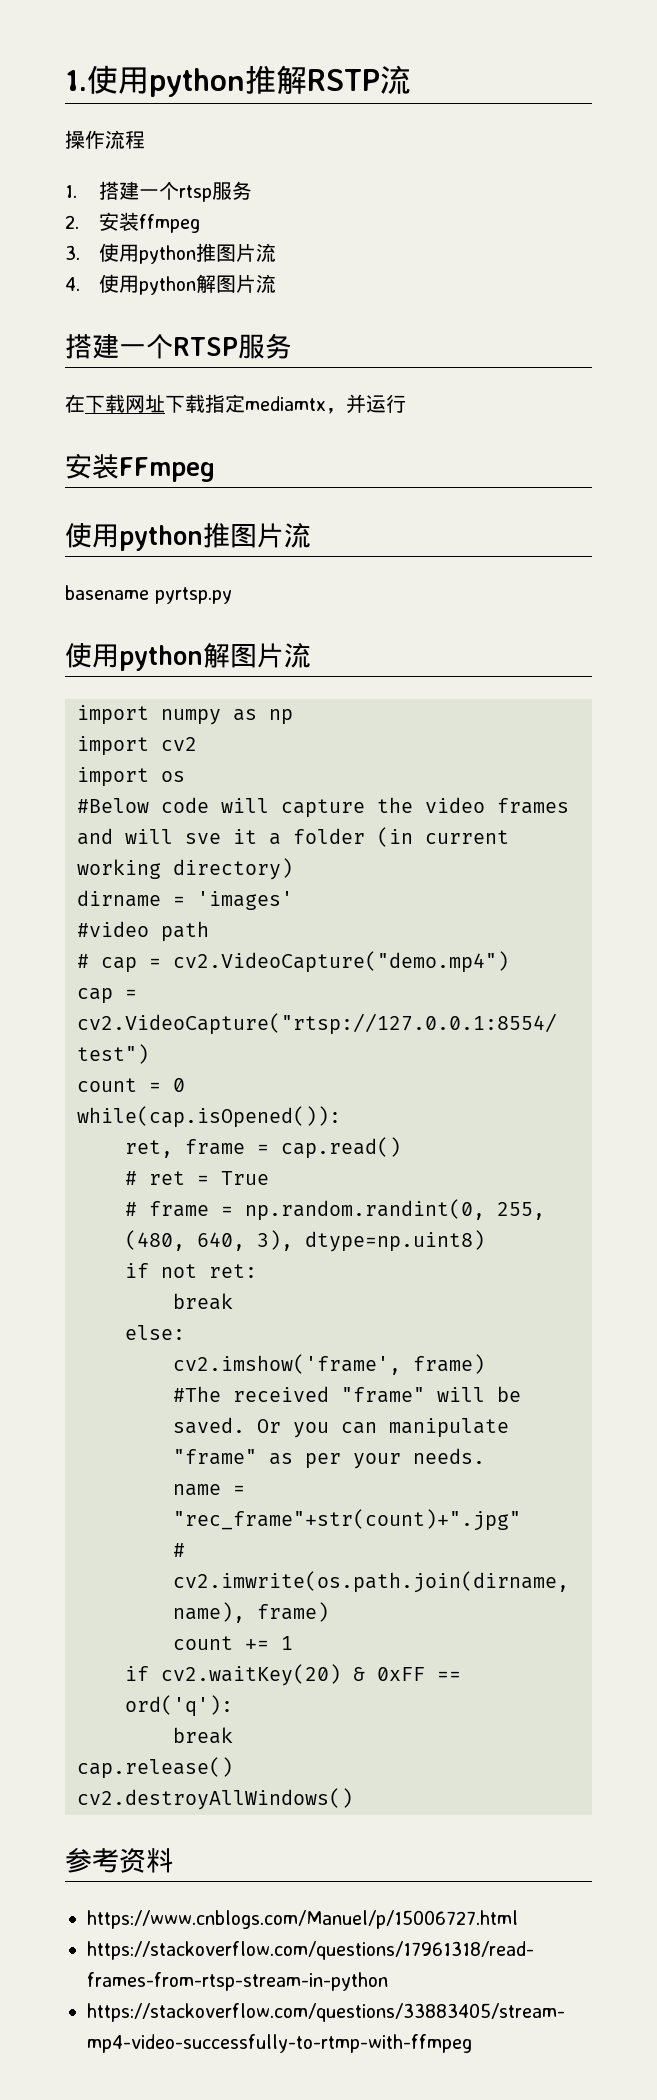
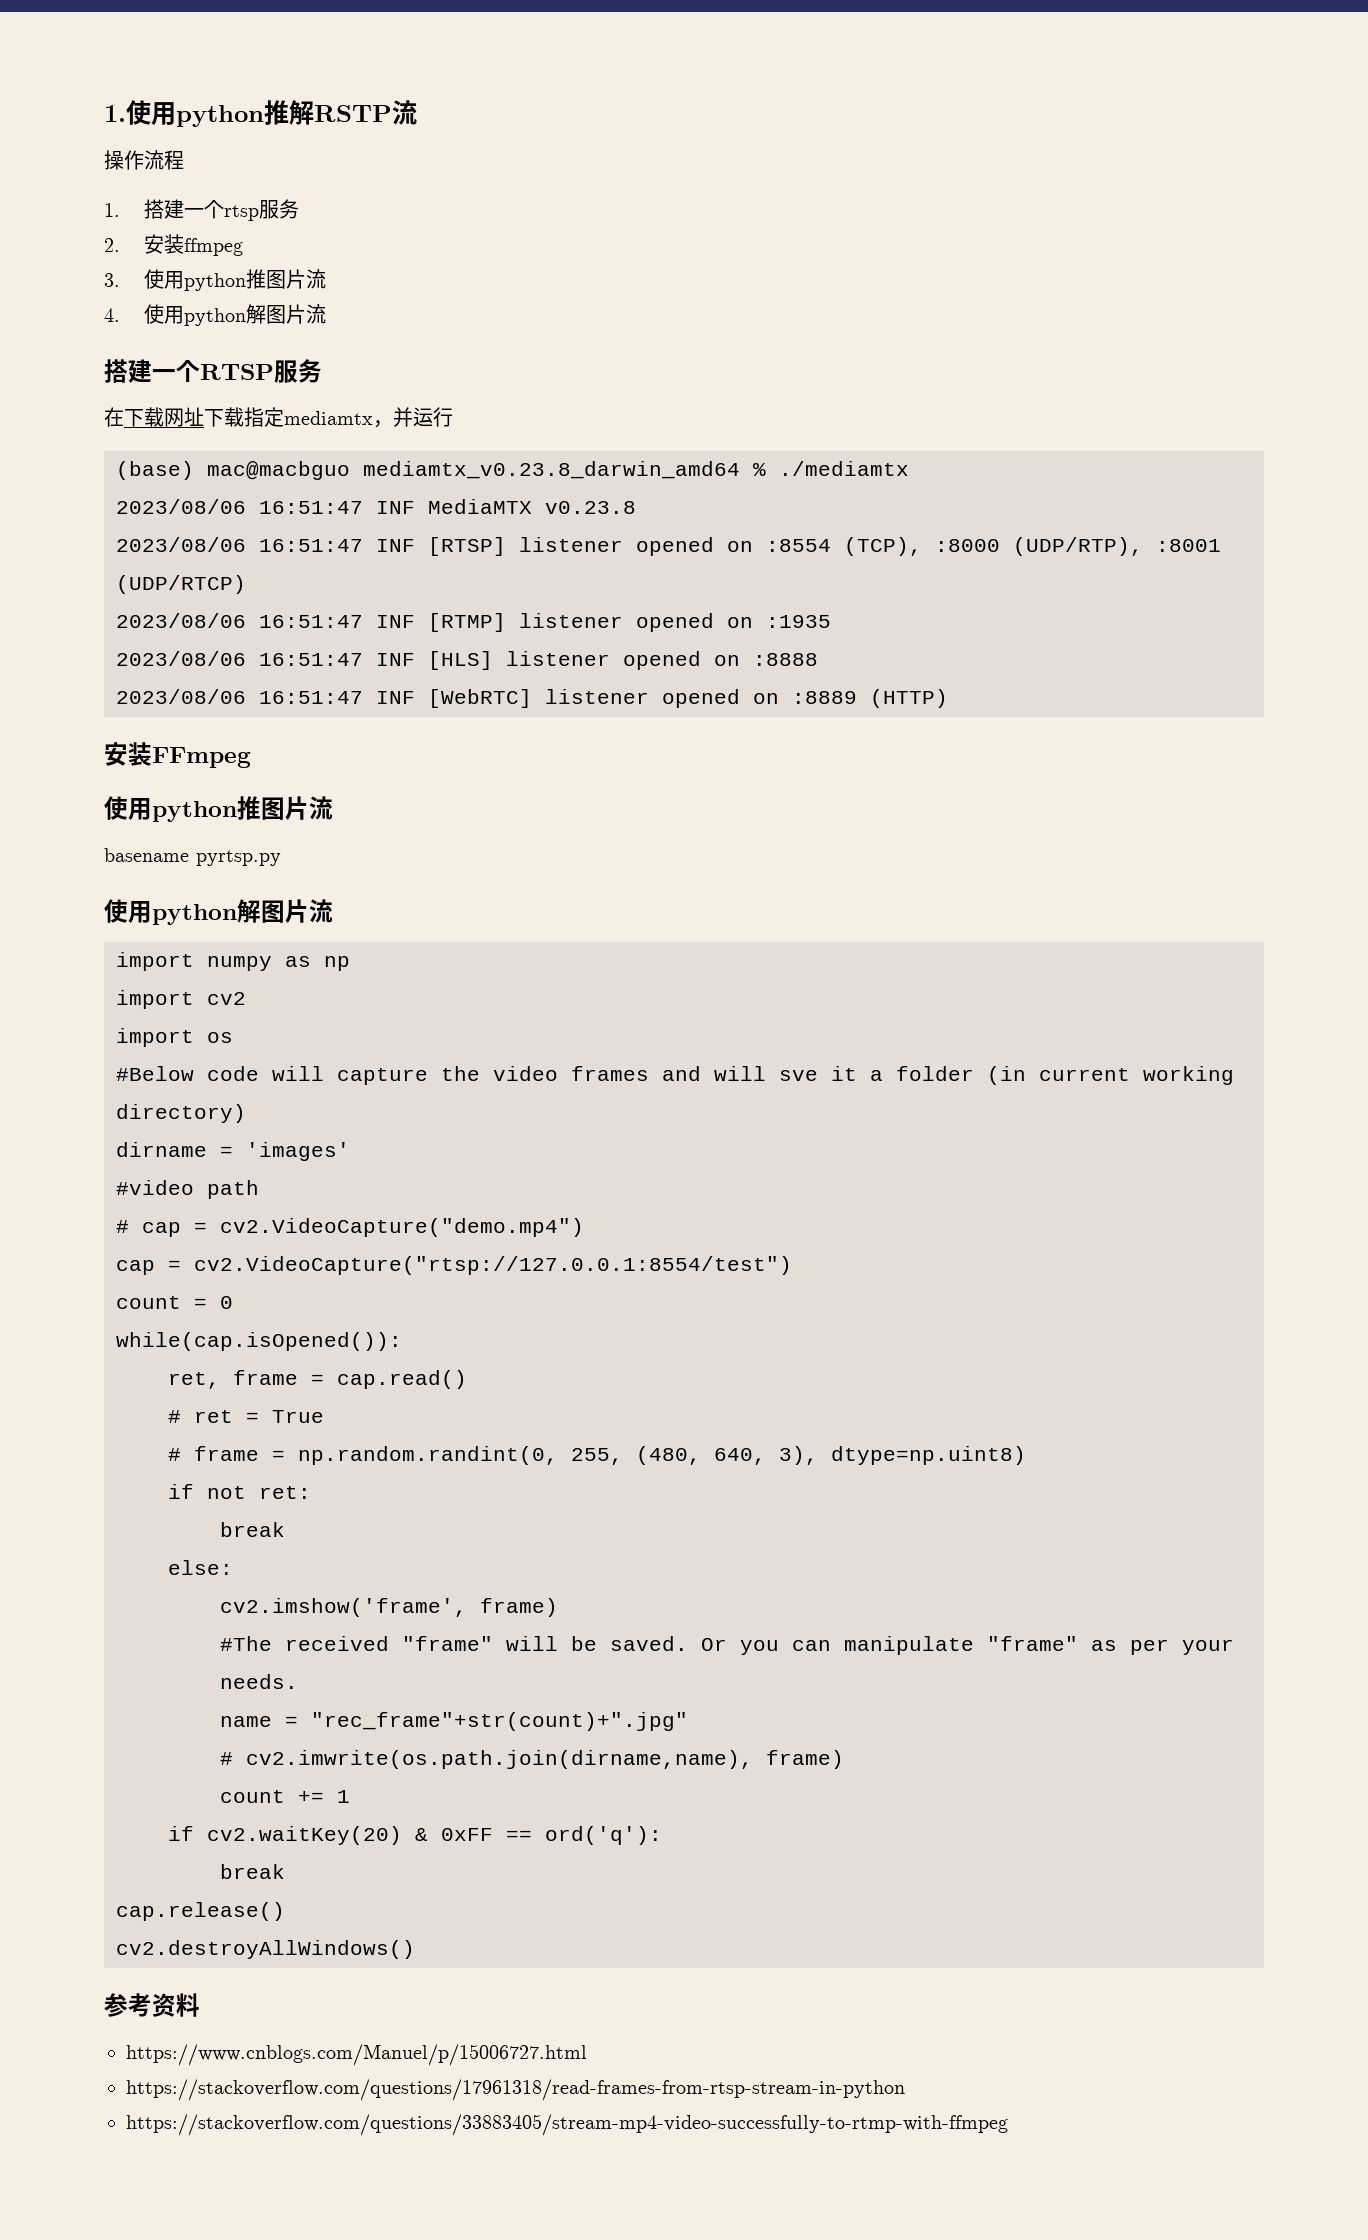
+ (base) mac@macbguo mediamtx_v0.23.8_darwin_amd64 % ./mediamtx
+ 2023/08/06 16:51:47 INF MediaMTX v0.23.8
+ 2023/08/06 16:51:47 INF [RTSP] listener opened on :8554 (TCP), :8000 (UDP/RTP), :8001 (UDP/RTCP)
+ 2023/08/06 16:51:47 INF [RTMP] listener opened on :1935
+ 2023/08/06 16:51:47 INF [HLS] listener opened on :8888
+ 2023/08/06 16:51:47 INF [WebRTC] listener opened on :8889 (HTTP)

